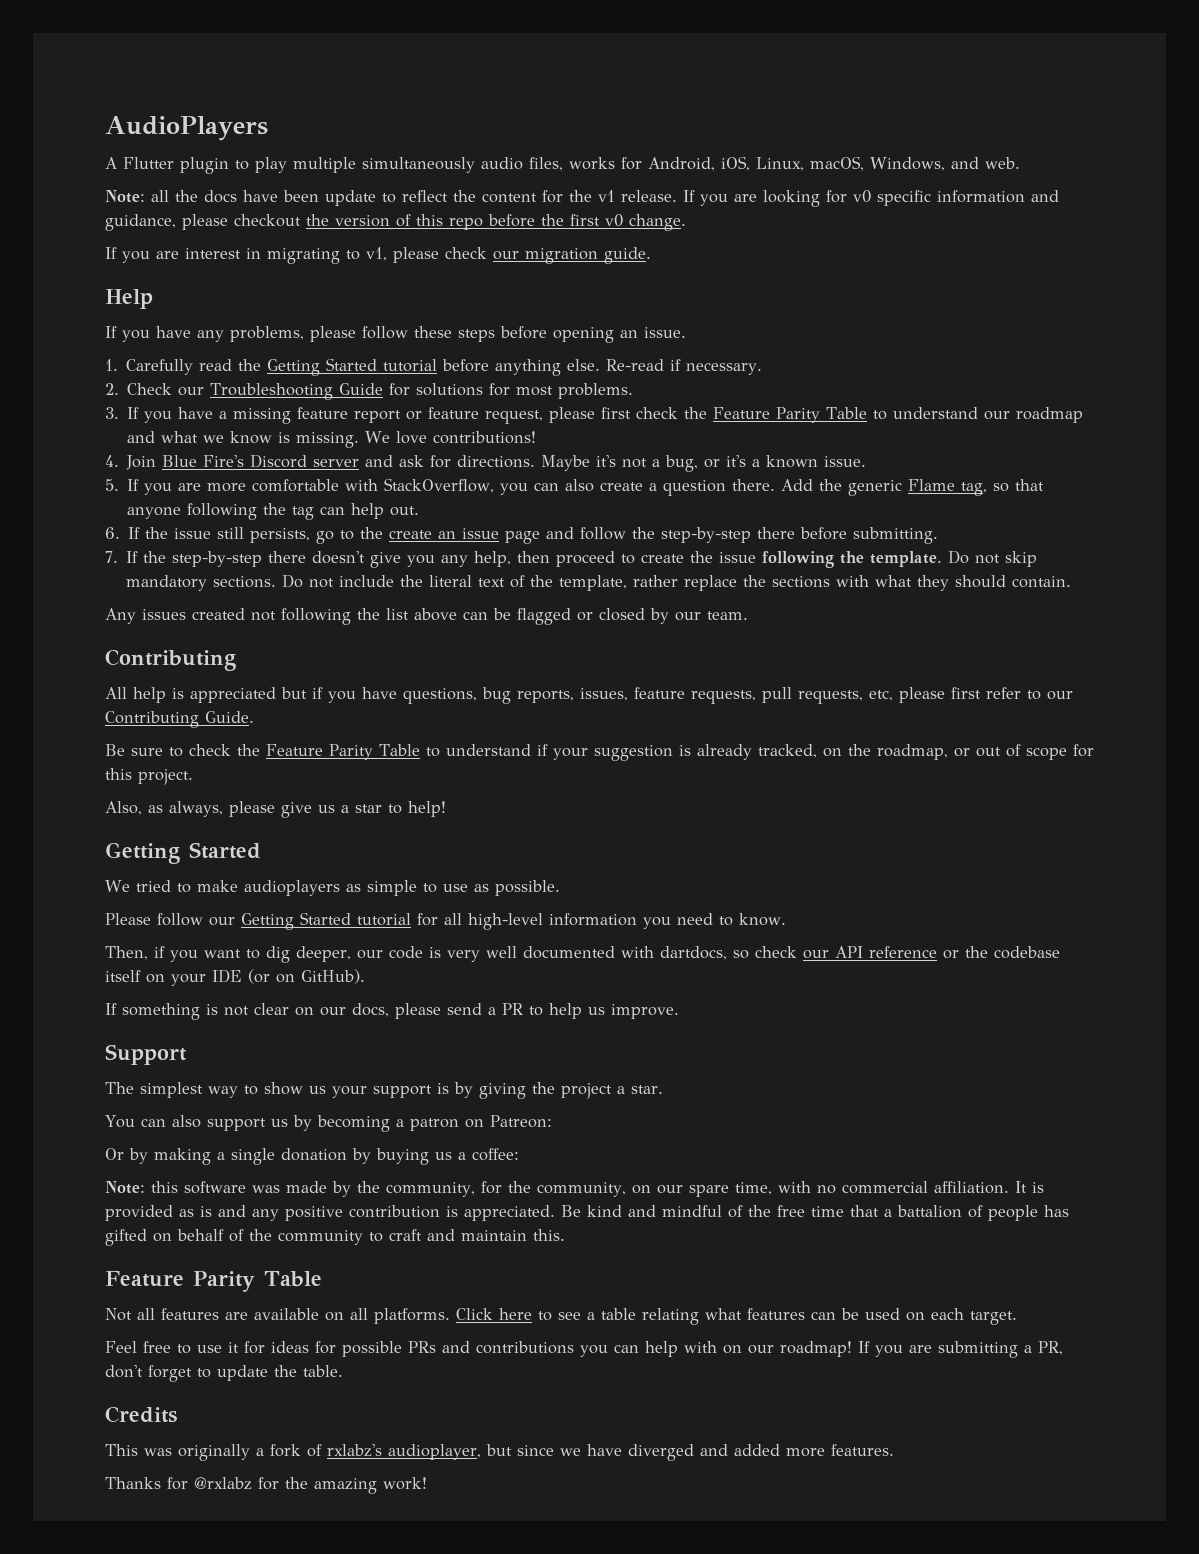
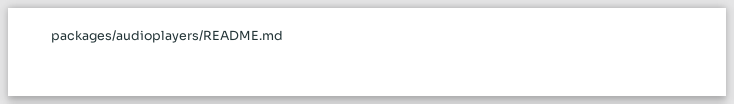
- AudioPlayers
- A Flutter plugin to play multiple simultaneously audio files, works for Android, iOS, Linux, macOS, Windows, and web.
- Note: all the docs have been update to reflect the content for the v1 release. If you are looking for v0 specific information and guidance, please checkout the version of this repo before the first v0 change.
- If you are interest in migrating to v1, please check our migration guide.
- Help
- If you have any problems, please follow these steps before opening an issue.
- 1. Carefully read the Getting Started tutorial before anything else. Re-read if necessary.
- 2. Check our Troubleshooting Guide for solutions for most problems.
- 3. If you have a missing feature report or feature request, please first check the Feature Parity Table to understand our roadmap and what we know is missing. We love contributions!
- 4. Join Blue Fire's Discord server and ask for directions. Maybe it's not a bug, or it's a known issue.
- 5. If you are more comfortable with StackOverflow, you can also create a question there. Add the generic Flame tag, so that anyone following the tag can help out.
- 6. If the issue still persists, go to the create an issue page and follow the step-by-step there before submitting.
- 7. If the step-by-step there doesn't give you any help, then proceed to create the issue following the template. Do not skip mandatory sections. Do not include the literal text of the template, rather replace the sections with what they should contain.
- Any issues created not following the list above can be flagged or closed by our team.
- Contributing
- All help is appreciated but if you have questions, bug reports, issues, feature requests, pull requests, etc, please first refer to our Contributing Guide.
- Be sure to check the Feature Parity Table to understand if your suggestion is already tracked, on the roadmap, or out of scope for this project.
- Also, as always, please give us a star to help!
- Getting Started
- We tried to make audioplayers as simple to use as possible.
- Please follow our Getting Started tutorial for all high-level information you need to know.
- Then, if you want to dig deeper, our code is very well documented with dartdocs, so check our API reference or the codebase itself on your IDE (or on GitHub).
- If something is not clear on our docs, please send a PR to help us improve.
- Support
- The simplest way to show us your support is by giving the project a star.
- You can also support us by becoming a patron on Patreon:
- Or by making a single donation by buying us a coffee:
- Note: this software was made by the community, for the community, on our spare time, with no commercial affiliation. It is provided as is and any positive contribution is appreciated. Be kind and mindful of the free time that a battalion of people has gifted on behalf of the community to craft and maintain this.
- Feature Parity Table
- Not all features are available on all platforms. Click here to see a table relating what features can be used on each target.
- Feel free to use it for ideas for possible PRs and contributions you can help with on our roadmap! If you are submitting a PR, don't forget to update the table.
- Credits
- This was originally a fork of rxlabz's audioplayer, but since we have diverged and added more features.
- Thanks for @rxlabz for the amazing work!
+ packages/audioplayers/README.md

